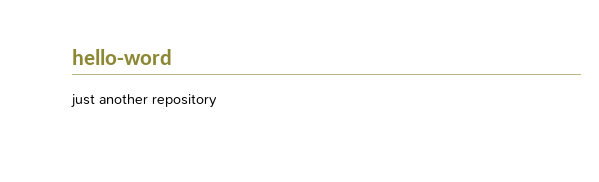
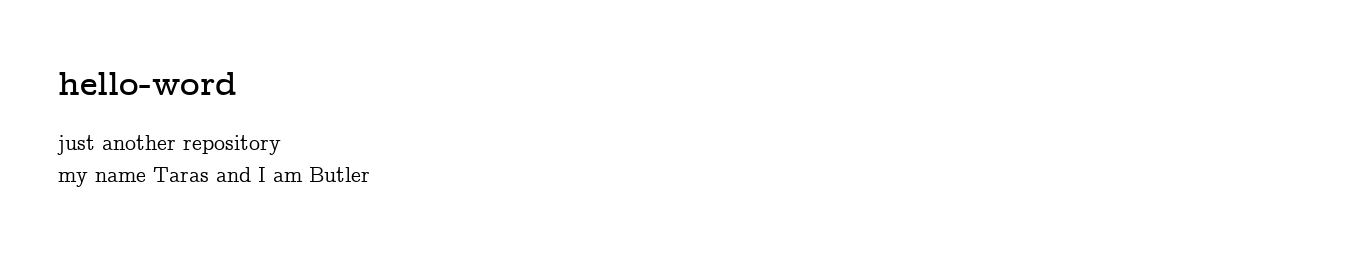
+ my name Taras and I am Butler

